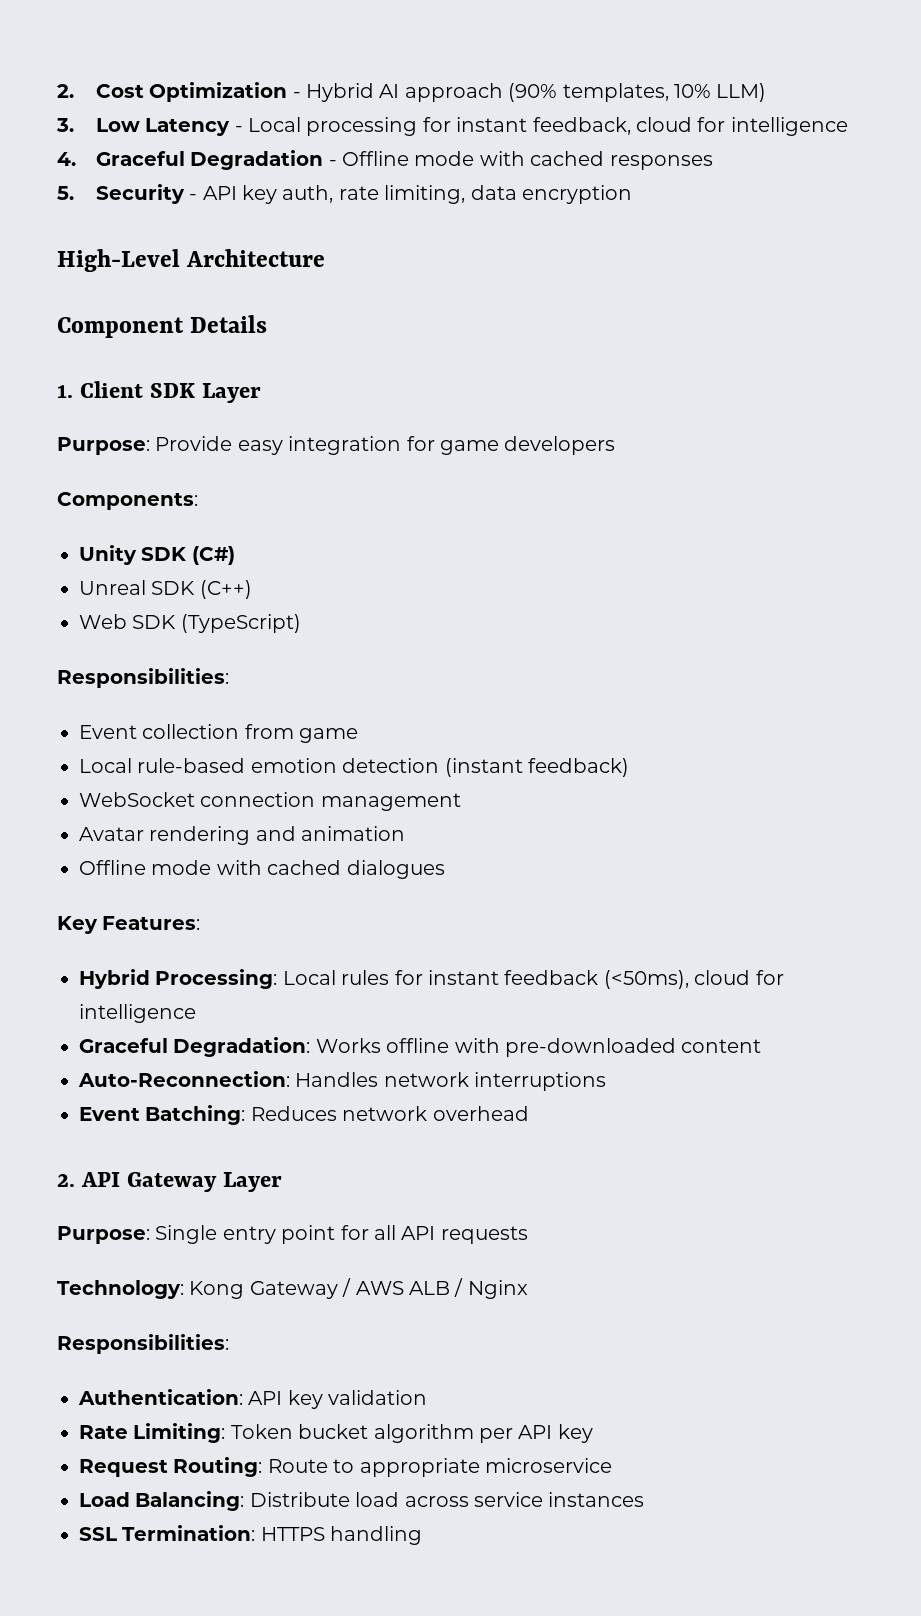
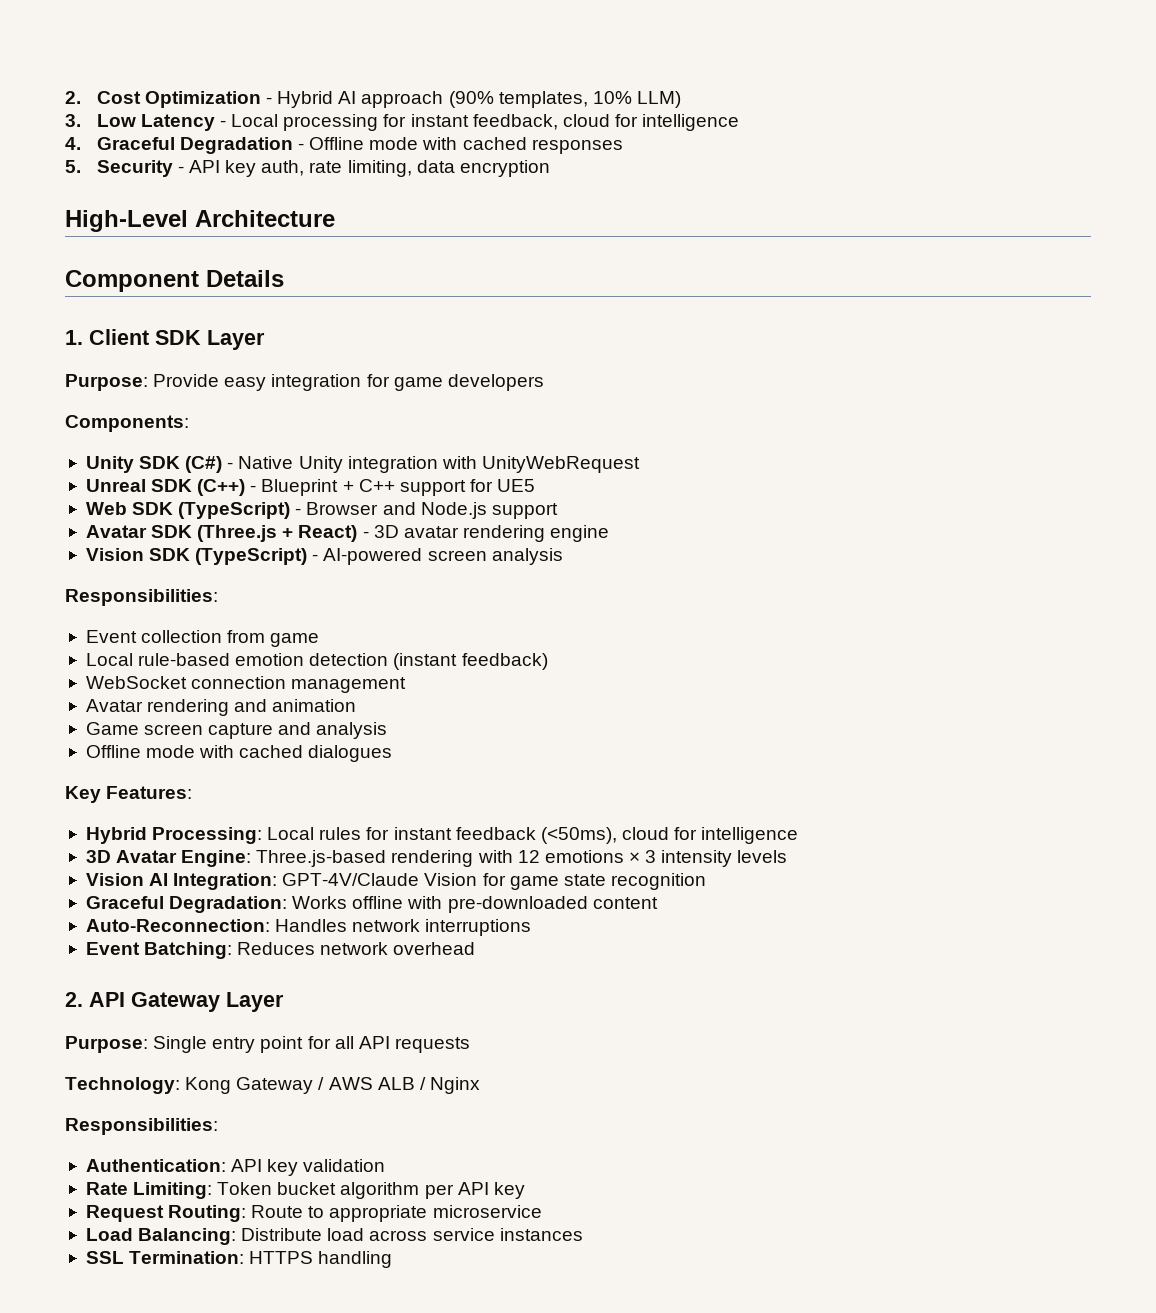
- Unity SDK (C#)
- Unreal SDK (C++)
- Web SDK (TypeScript)
+ Unity SDK (C#) - Native Unity integration with UnityWebRequest
+ Unreal SDK (C++) - Blueprint + C++ support for UE5
+ Web SDK (TypeScript) - Browser and Node.js support
+ Avatar SDK (Three.js + React) - 3D avatar rendering engine
+ Vision SDK (TypeScript) - AI-powered screen analysis
+ Game screen capture and analysis
+ 3D Avatar Engine: Three.js-based rendering with 12 emotions × 3 intensity levels
+ Vision AI Integration: GPT-4V/Claude Vision for game state recognition

